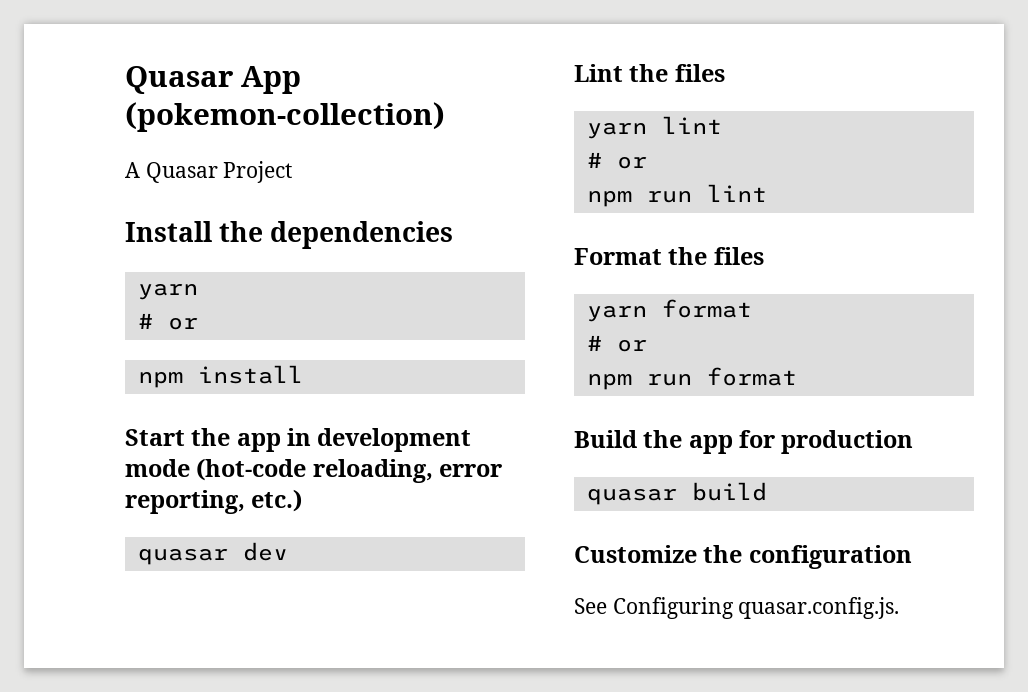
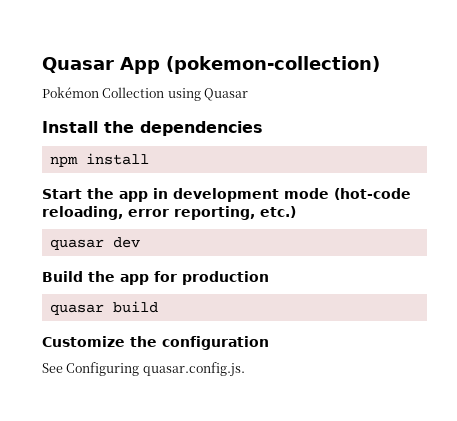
- A Quasar Project
+ Pokémon Collection using Quasar
  Install the dependencies
- yarn
- # or
- Lint the files
- yarn lint
- # or
- npm run lint
- Format the files
- yarn format
- # or
- npm run format

